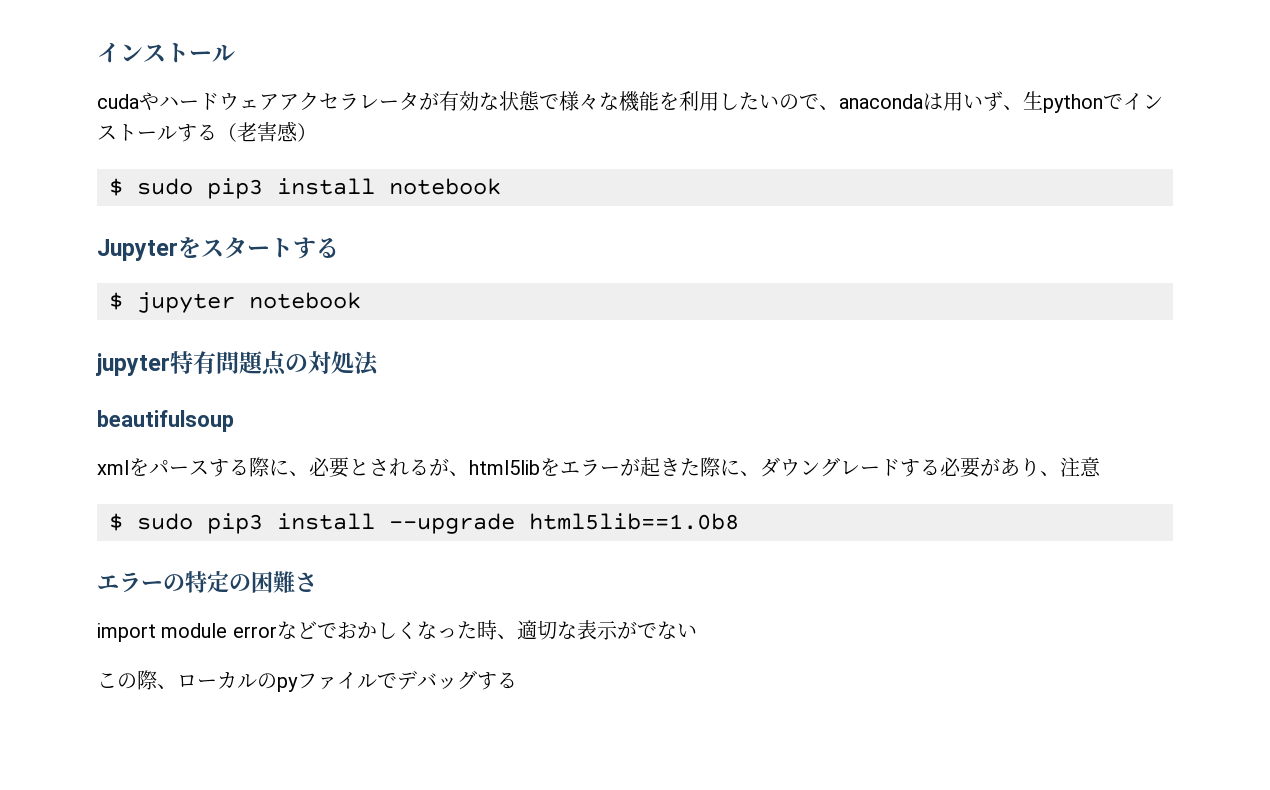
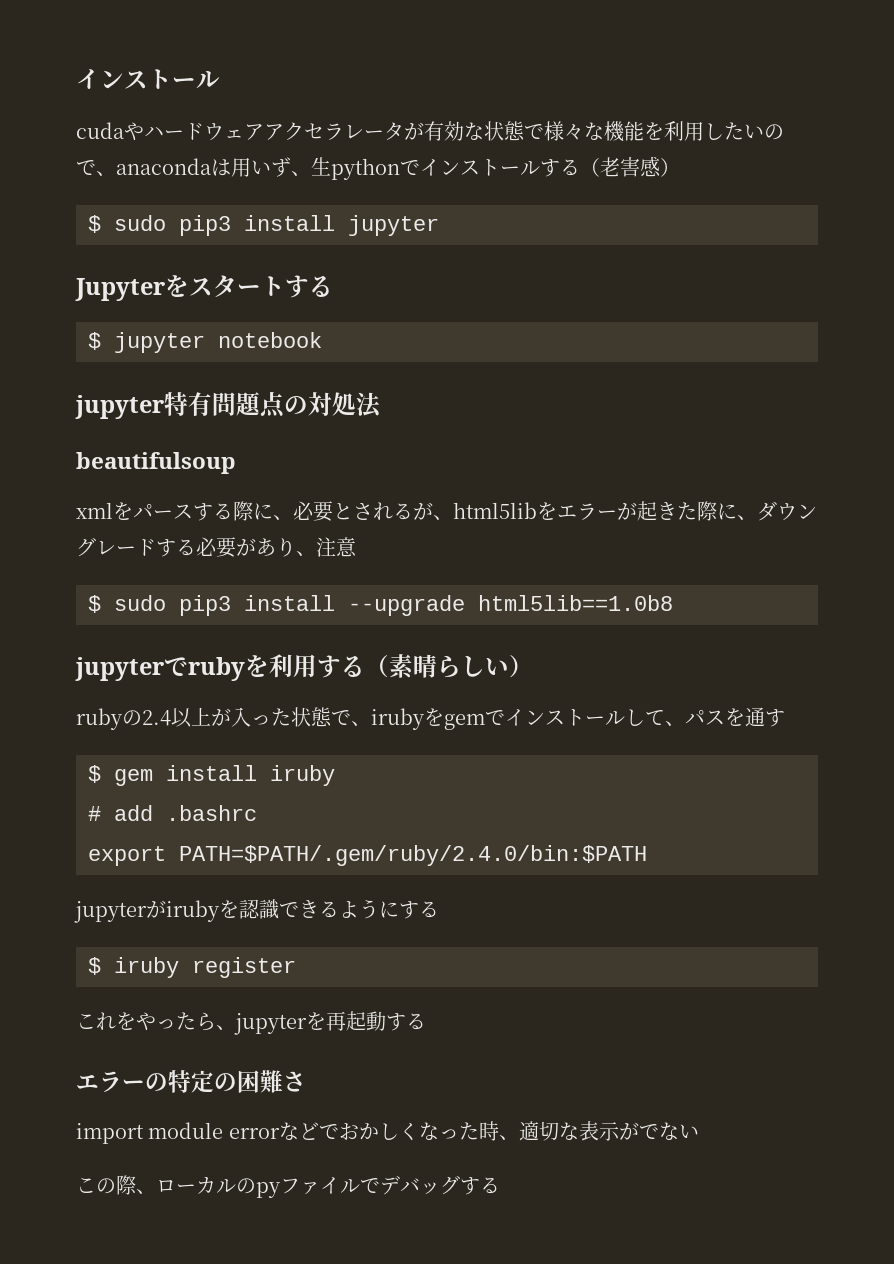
- $ sudo pip3 install notebook
+ $ sudo pip3 install jupyter
+ jupyterでrubyを利用する（素晴らしい）
+ rubyの2.4以上が入った状態で、irubyをgemでインストールして、パスを通す
+ $ gem install iruby
+ # add .bashrc
+ export PATH=$PATH/.gem/ruby/2.4.0/bin:$PATH
+ jupyterがirubyを認識できるようにする
+ $ iruby register
+ これをやったら、jupyterを再起動する

